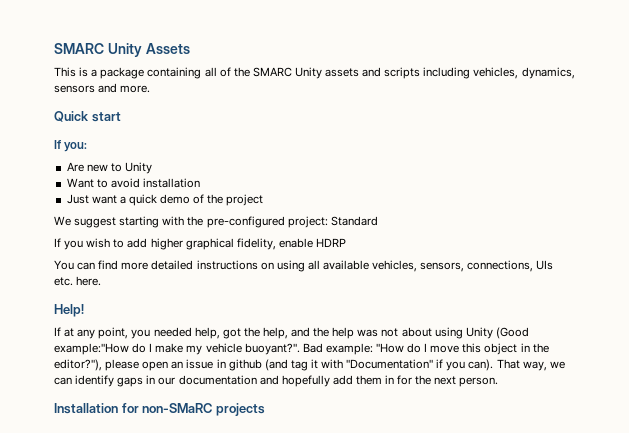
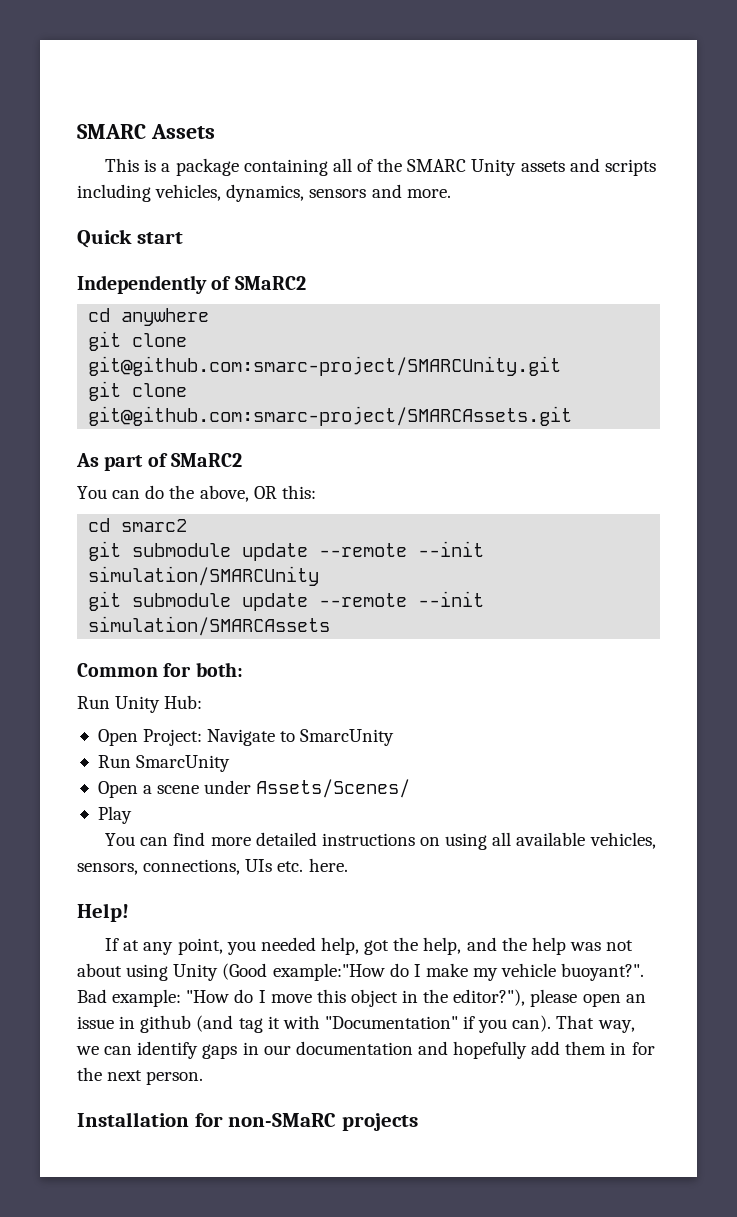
- SMARC Unity Assets
+ SMARC Assets
- If you:
- Are new to Unity
- Want to avoid installation
- Just want a quick demo of the project
- We suggest starting with the pre-configured project: Standard
- If you wish to add higher graphical fidelity, enable HDRP
+ Independently of SMaRC2
+ cd anywhere
+ git clone git@github.com:smarc-project/SMARCUnity.git
+ git clone git@github.com:smarc-project/SMARCAssets.git
+ As part of SMaRC2
+ You can do the above, OR this:
+ cd smarc2
+ git submodule update --remote --init simulation/SMARCUnity
+ git submodule update --remote --init simulation/SMARCAssets
+ Common for both:
+ Run Unity Hub:
+ Open Project: Navigate to SmarcUnity
+ Run SmarcUnity
+ Open a scene under Assets/Scenes/
+ Play

